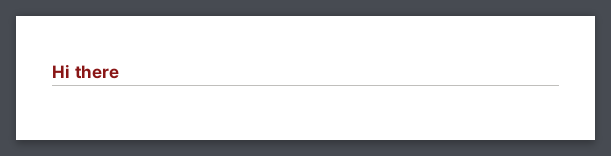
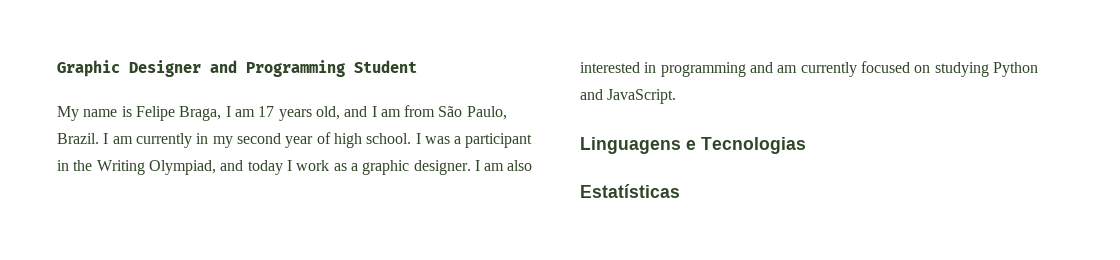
- Hi there
+ Graphic Designer and Programming Student
+ My name is Felipe Braga, I am 17 years old, and I am from São Paulo, Brazil. I am currently in my second year of high school. I was a participant in the Writing Olympiad, and today I work as a graphic designer. I am also interested in programming and am currently focused on studying Python and JavaScript.
+ Linguagens e Tecnologias
+ Estatísticas

